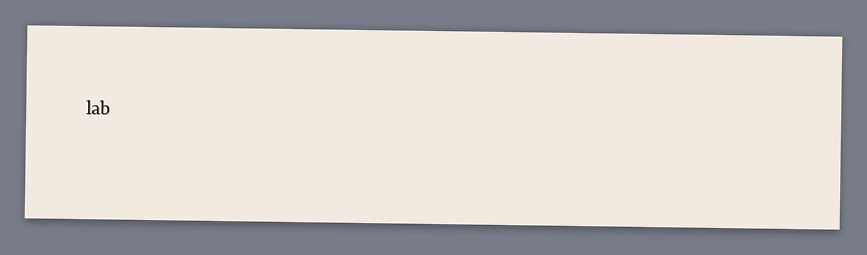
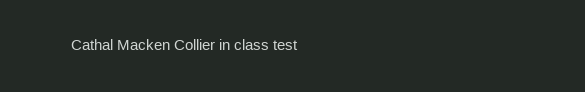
- lab
+ Cathal Macken Collier in class test

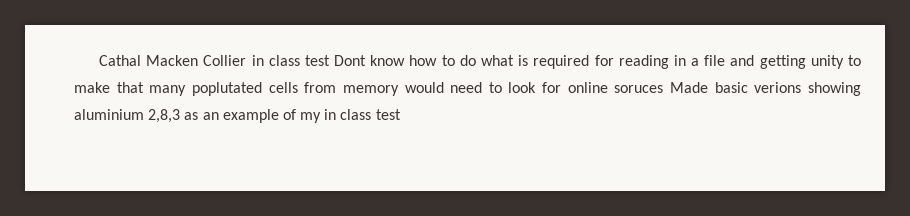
- Cathal Macken Collier in class test
+ Cathal Macken Collier in class test Dont know how to do what is required for reading in a file and getting unity to make that many poplutated cells from memory would need to look for online soruces Made basic verions showing aluminium 2,8,3 as an example of my in class test

